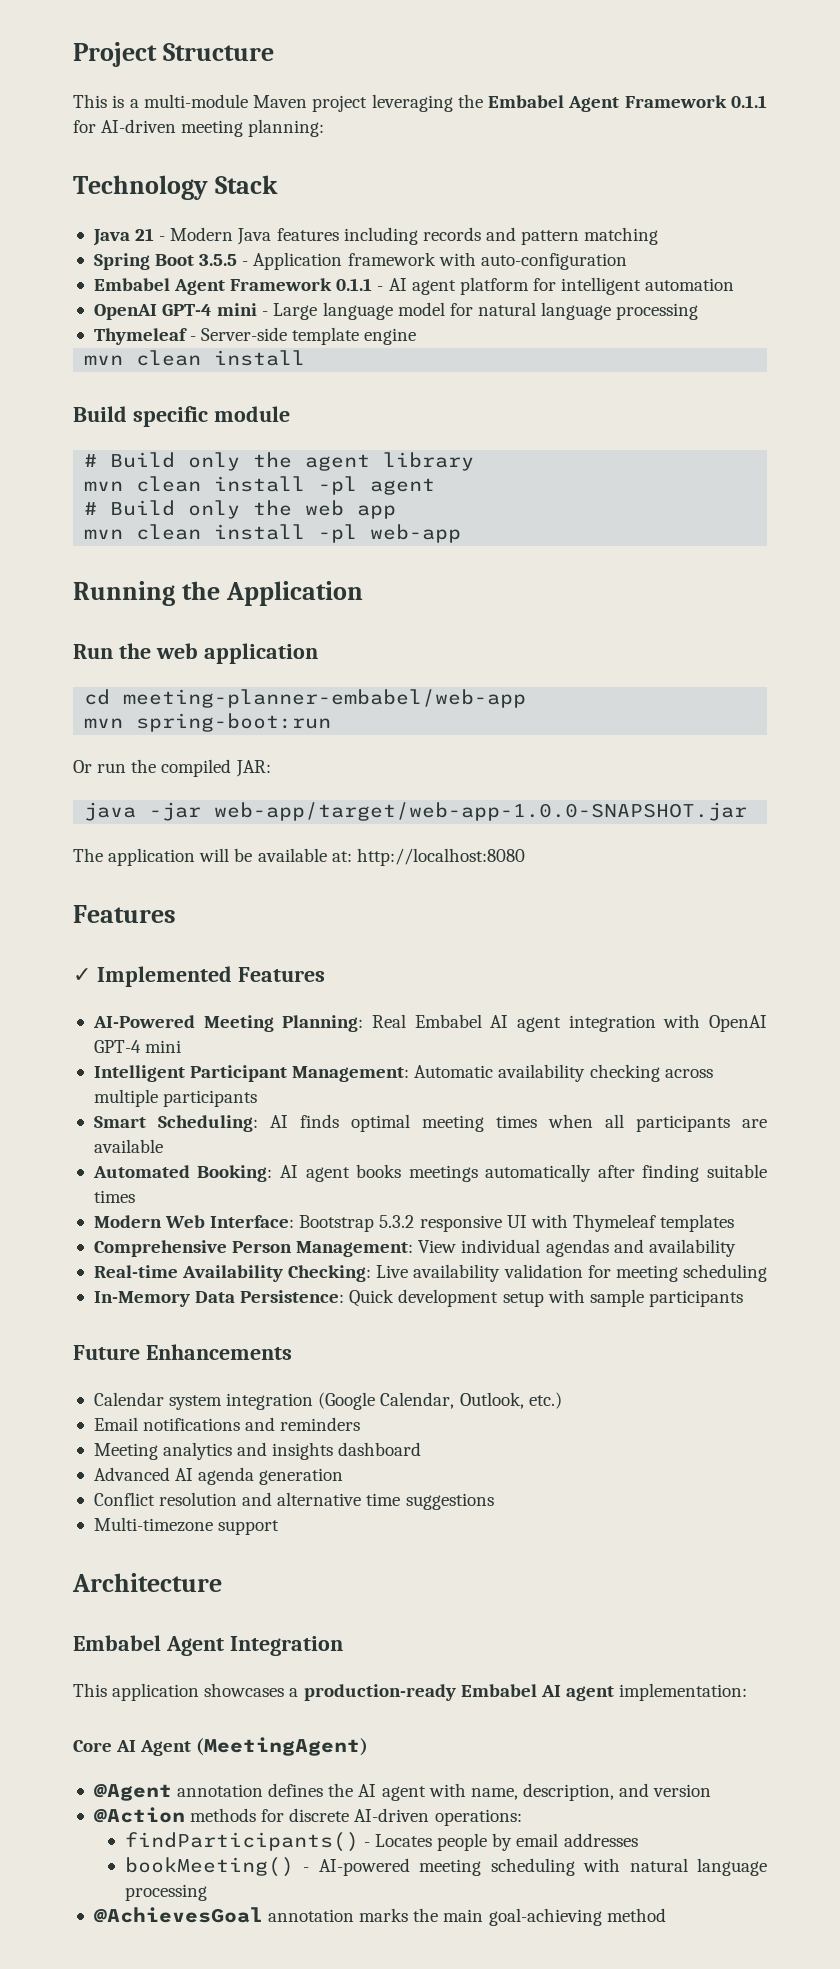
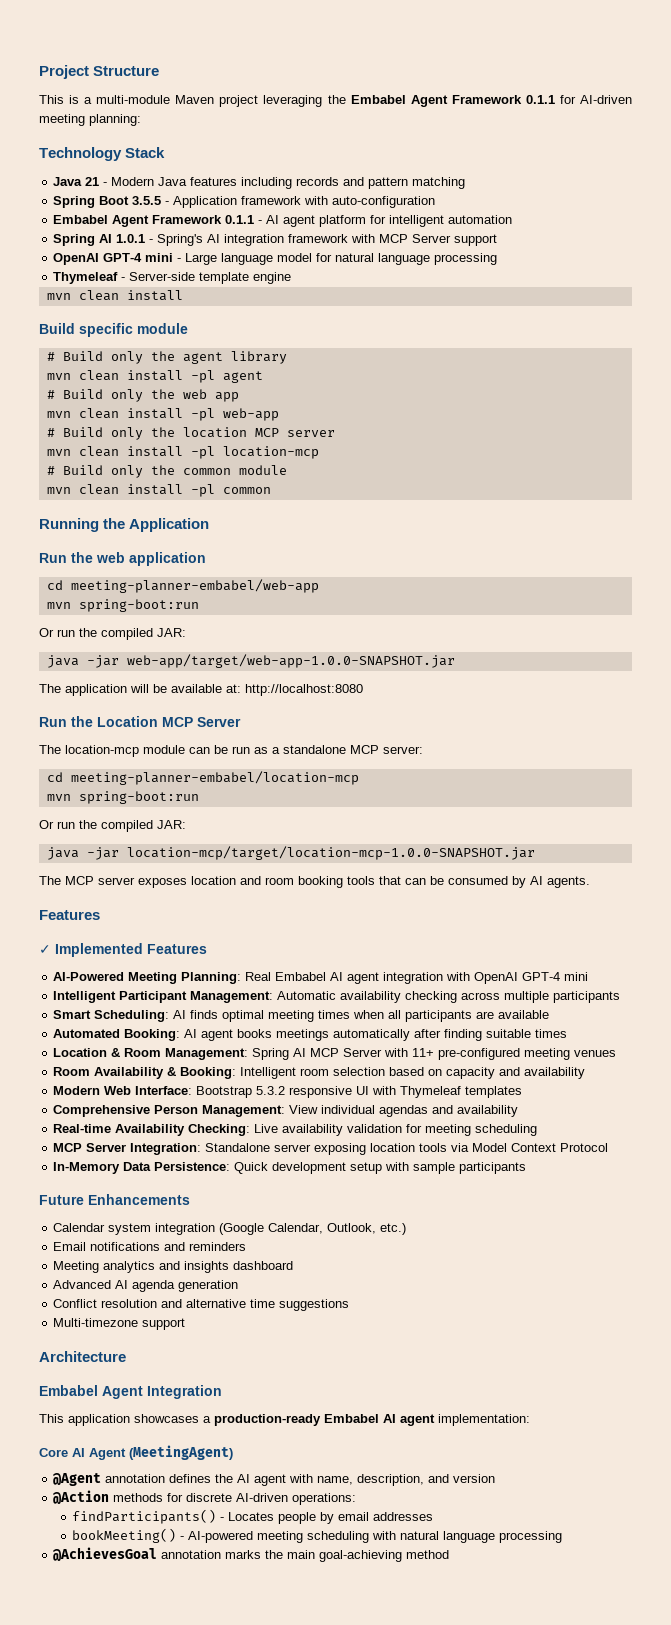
+ Spring AI 1.0.1 - Spring's AI integration framework with MCP Server support
+ # Build only the location MCP server
+ mvn clean install -pl location-mcp
+ # Build only the common module
+ mvn clean install -pl common
+ Run the Location MCP Server
+ The location-mcp module can be run as a standalone MCP server:
+ cd meeting-planner-embabel/location-mcp
+ mvn spring-boot:run
+ Or run the compiled JAR:
+ java -jar location-mcp/target/location-mcp-1.0.0-SNAPSHOT.jar
+ The MCP server exposes location and room booking tools that can be consumed by AI agents.
+ Location & Room Management: Spring AI MCP Server with 11+ pre-configured meeting venues
+ Room Availability & Booking: Intelligent room selection based on capacity and availability
+ MCP Server Integration: Standalone server exposing location tools via Model Context Protocol

